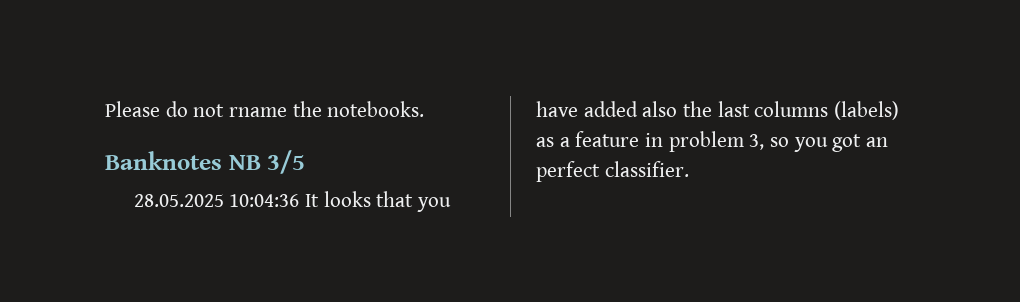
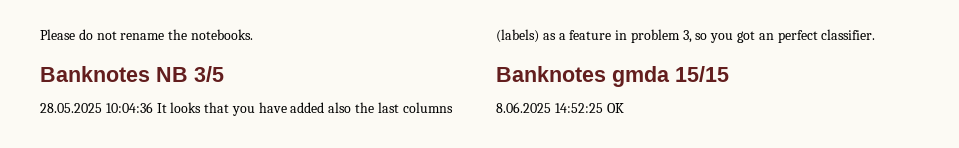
- Please do not rname the notebooks.
+ Please do not rename the notebooks.
+ Banknotes gmda 15/15
+ 8.06.2025 14:52:25 OK

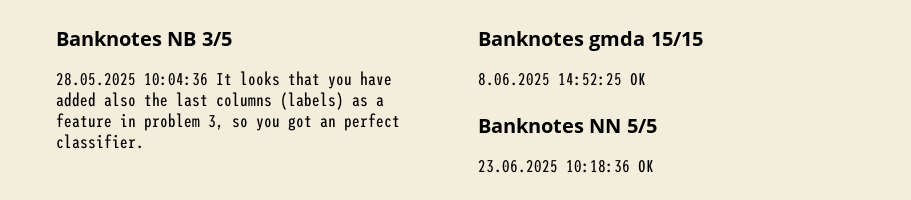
- Please do not rename the notebooks.
+ Banknotes NN 5/5
+ 23.06.2025 10:18:36 OK

